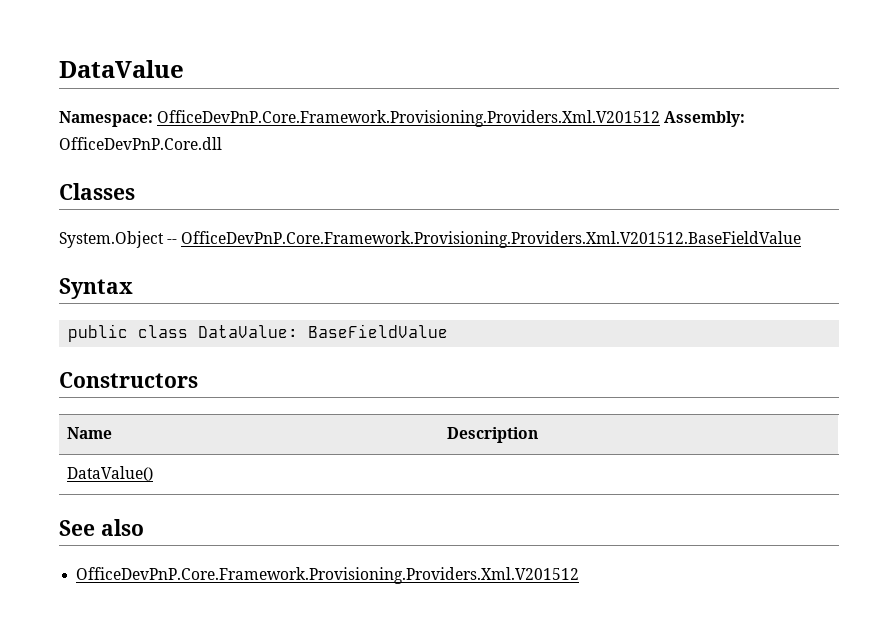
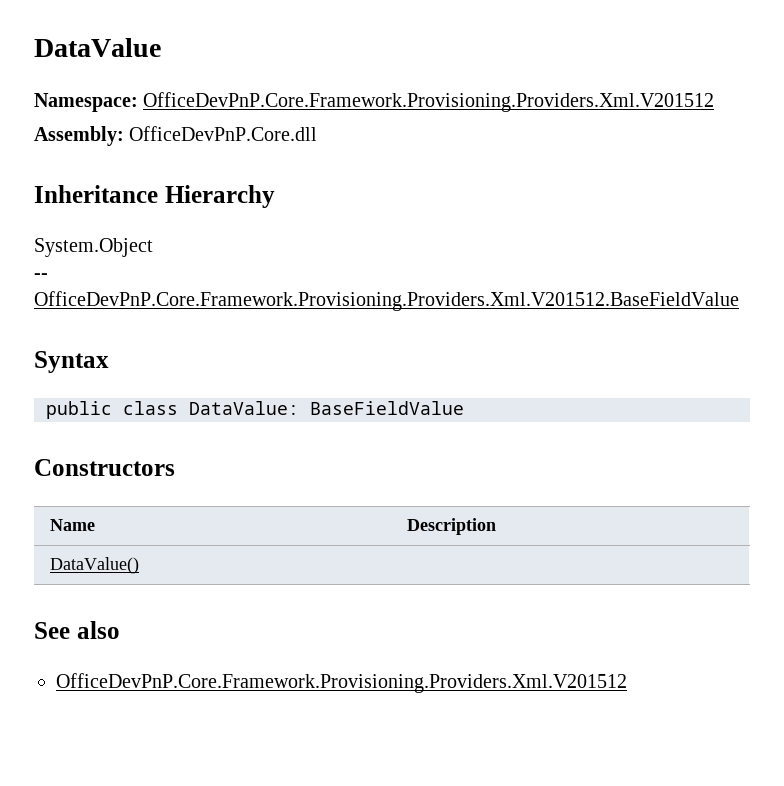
- Namespace: OfficeDevPnP.Core.Framework.Provisioning.Providers.Xml.V201512 Assembly: OfficeDevPnP.Core.dll
+ Namespace: OfficeDevPnP.Core.Framework.Provisioning.Providers.Xml.V201512
+ Assembly: OfficeDevPnP.Core.dll
- Classes
+ Inheritance Hierarchy
- System.Object -- OfficeDevPnP.Core.Framework.Provisioning.Providers.Xml.V201512.BaseFieldValue
+ System.Object
+ -- OfficeDevPnP.Core.Framework.Provisioning.Providers.Xml.V201512.BaseFieldValue

